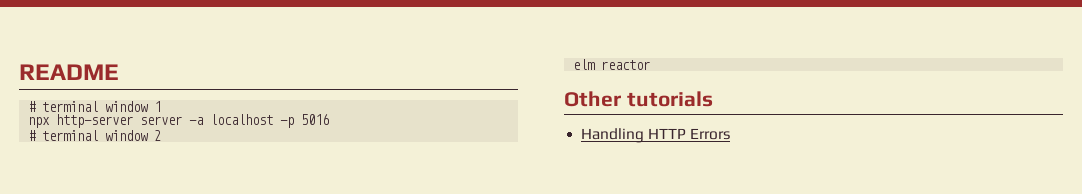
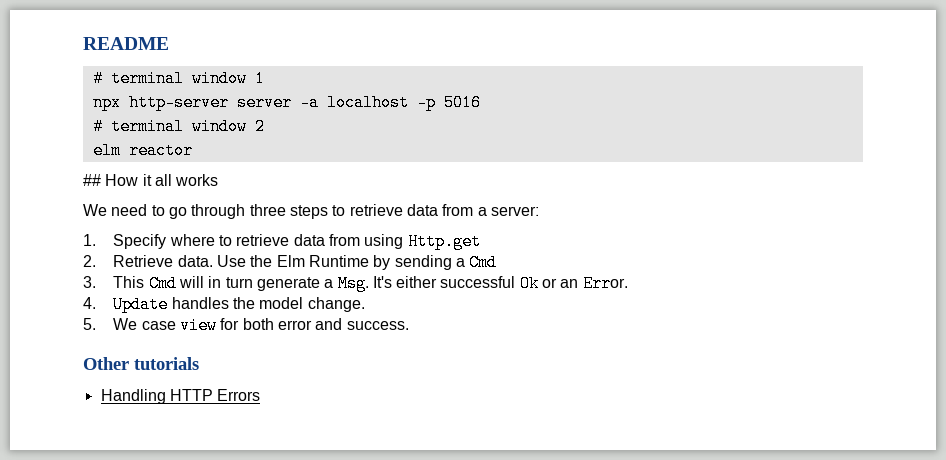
+ ## How it all works
+ We need to go through three steps to retrieve data from a server:
+ 1. Specify where to retrieve data from using Http.get
+ 2. Retrieve data. Use the Elm Runtime by sending a Cmd
+ 3. This Cmd will in turn generate a Msg. It's either successful Ok or an Error.
+ 4. Update handles the model change.
+ 5. We case view for both error and success.

